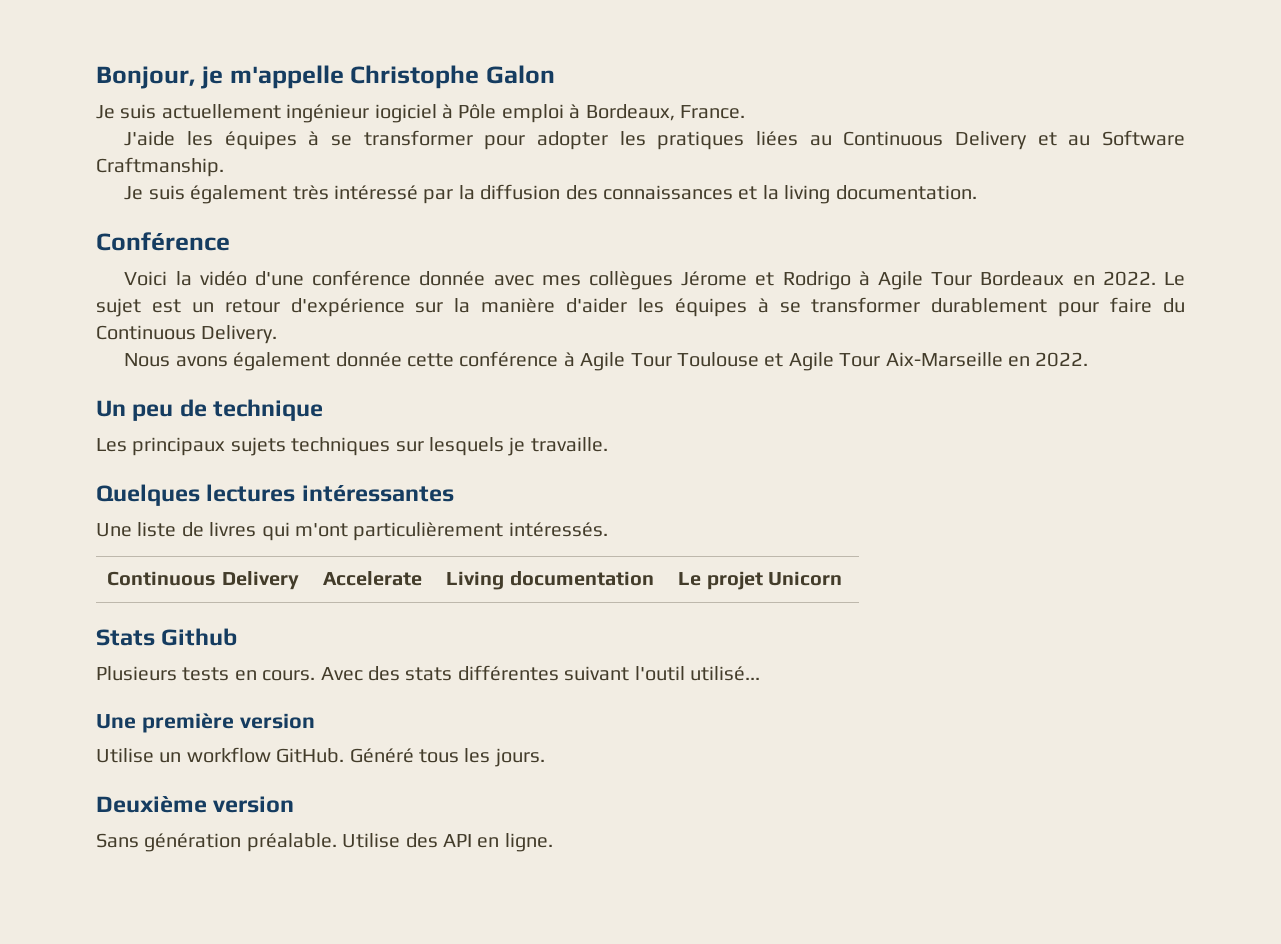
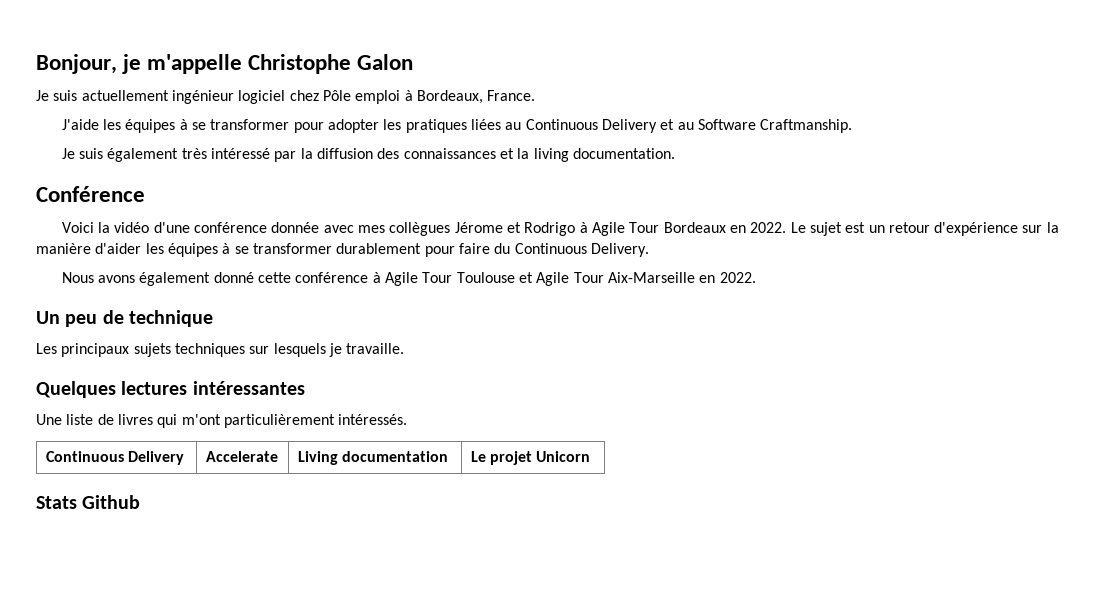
- Je suis actuellement ingénieur iogiciel à Pôle emploi à Bordeaux, France.
+ Je suis actuellement ingénieur logiciel chez Pôle emploi à Bordeaux, France.
- Nous avons également donnée cette conférence à Agile Tour Toulouse et Agile Tour Aix-Marseille en 2022.
+ Nous avons également donné cette conférence à Agile Tour Toulouse et Agile Tour Aix-Marseille en 2022.
- Plusieurs tests en cours. Avec des stats différentes suivant l'outil utilisé...
- Une première version
- Utilise un workflow GitHub. Généré tous les jours.
- Deuxième version
- Sans génération préalable. Utilise des API en ligne.

